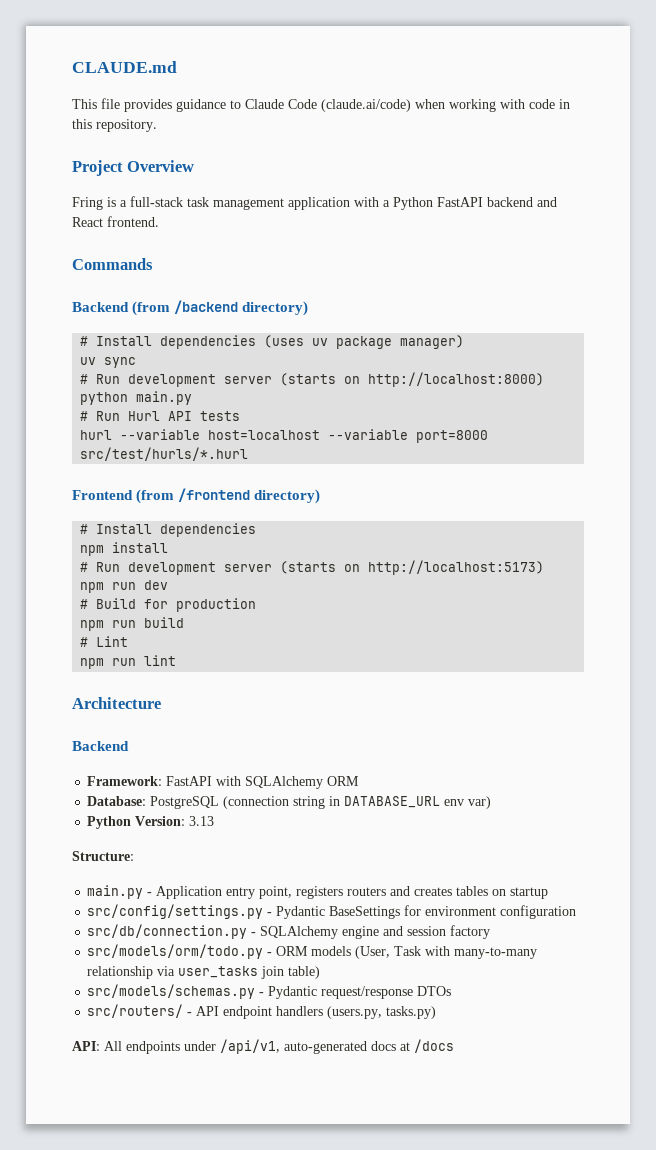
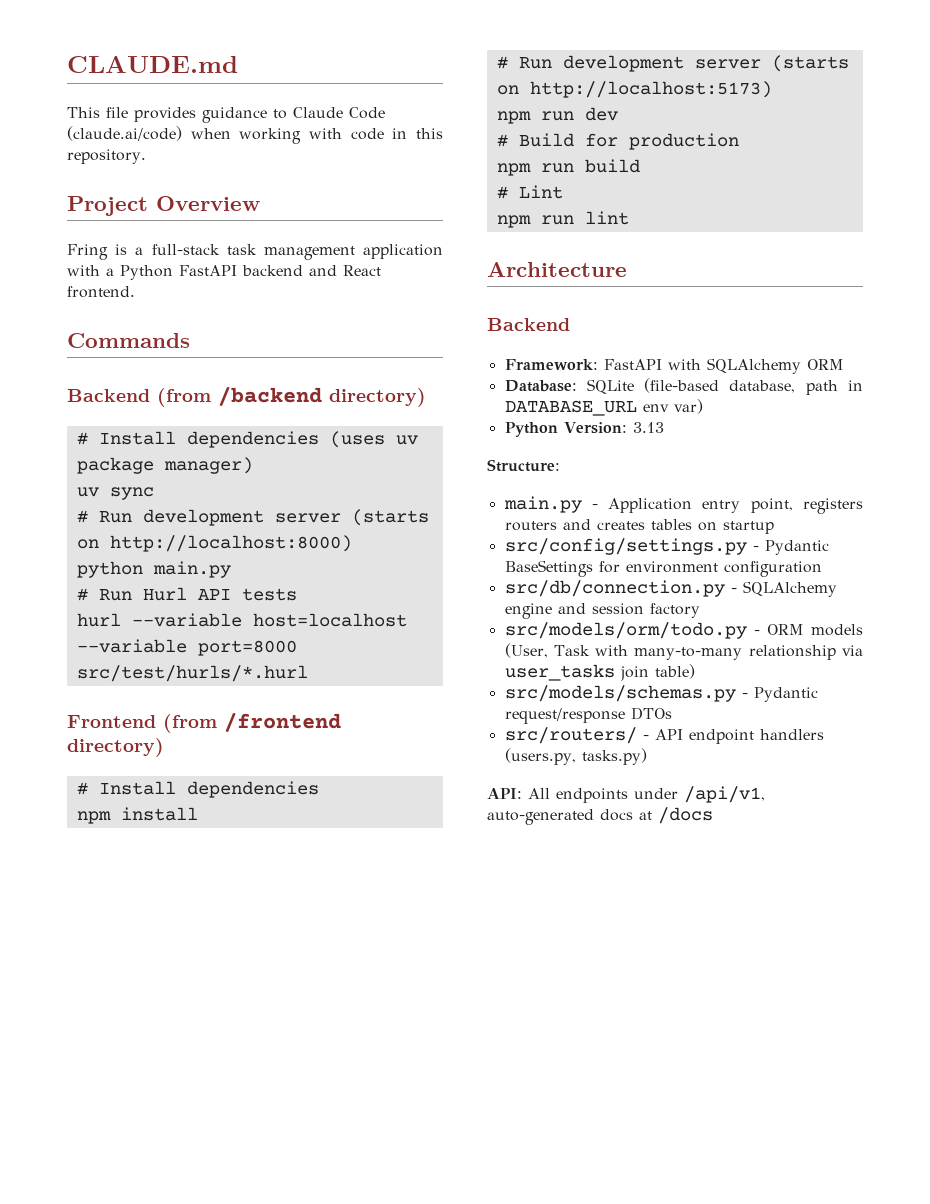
- Database: PostgreSQL (connection string in DATABASE_URL env var)
+ Database: SQLite (file-based database, path in DATABASE_URL env var)

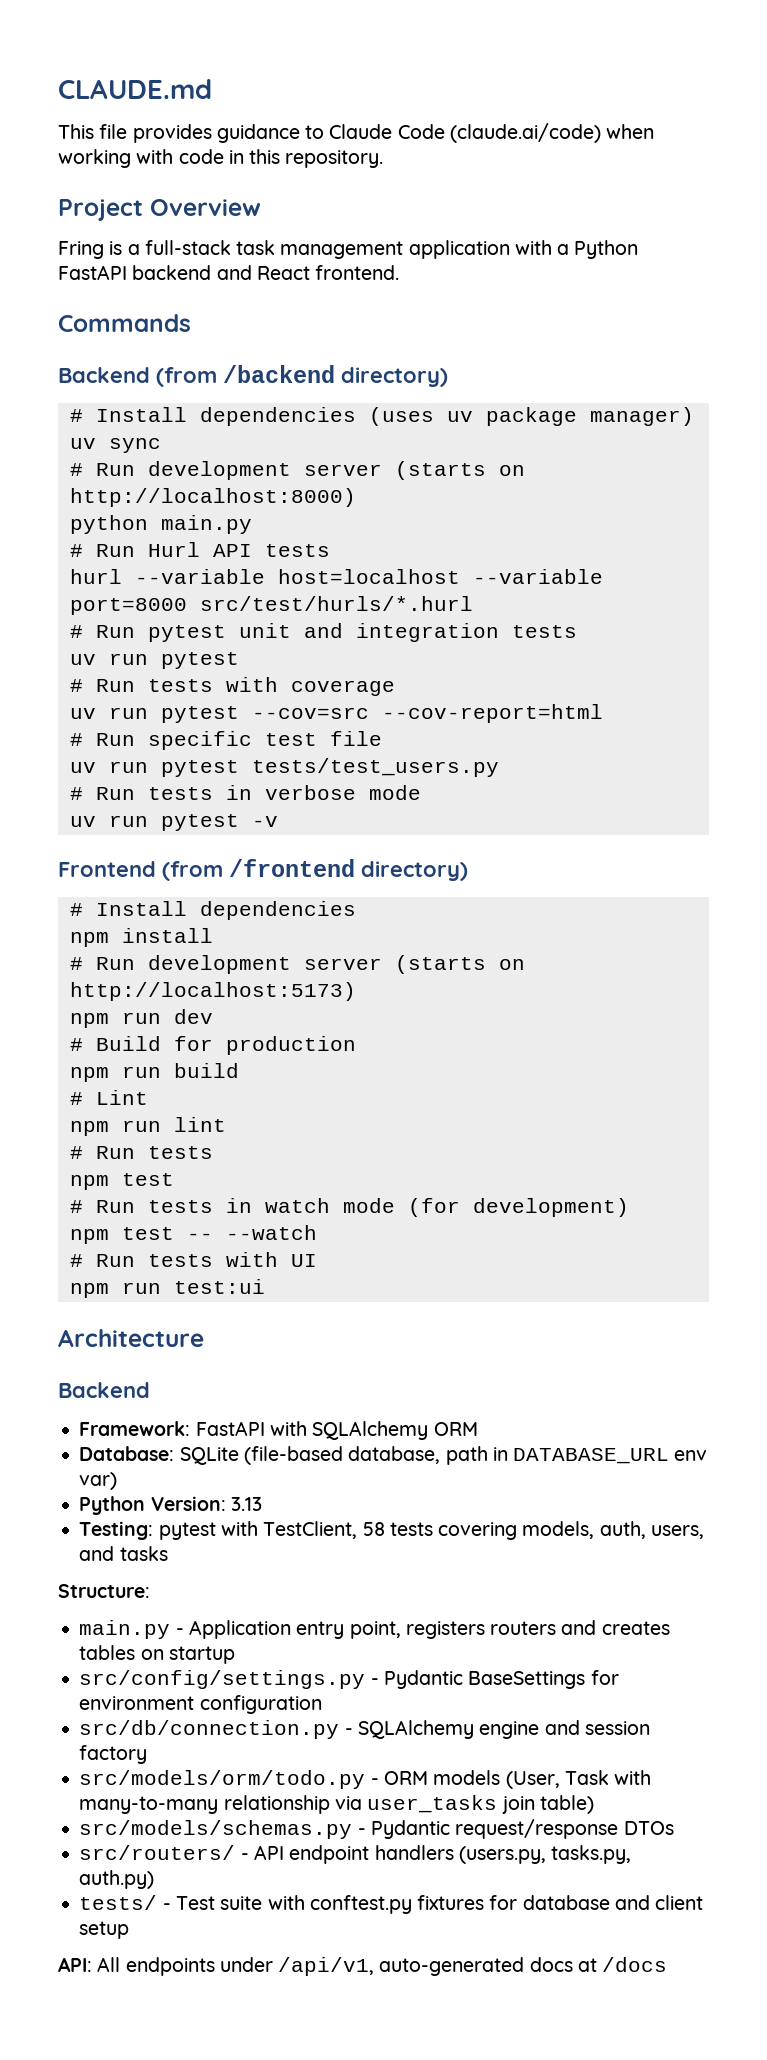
+ # Run pytest unit and integration tests
+ uv run pytest
+ # Run tests with coverage
+ uv run pytest --cov=src --cov-report=html
+ # Run specific test file
+ uv run pytest tests/test_users.py
+ # Run tests in verbose mode
+ uv run pytest -v
  npm run lint
+ # Run tests
+ npm test
+ # Run tests in watch mode (for development)
+ npm test -- --watch
+ # Run tests with UI
+ npm run test:ui
+ Testing: pytest with TestClient, 58 tests covering models, auth, users, and tasks
- src/routers/ - API endpoint handlers (users.py, tasks.py)
+ src/routers/ - API endpoint handlers (users.py, tasks.py, auth.py)
+ tests/ - Test suite with conftest.py fixtures for database and client setup

